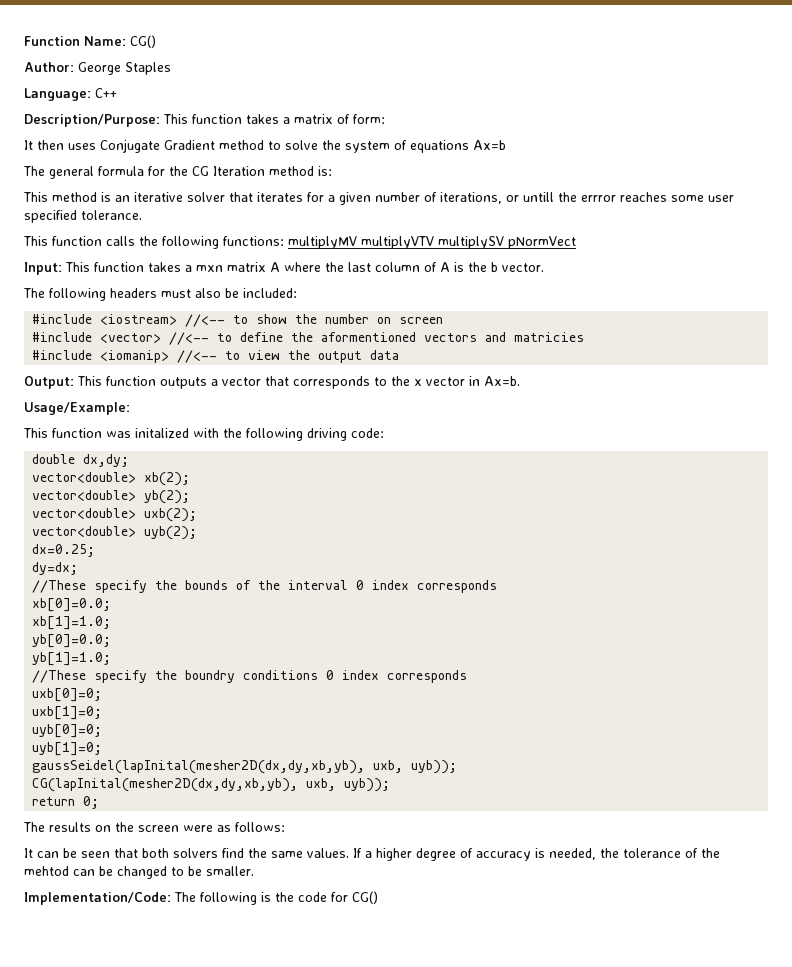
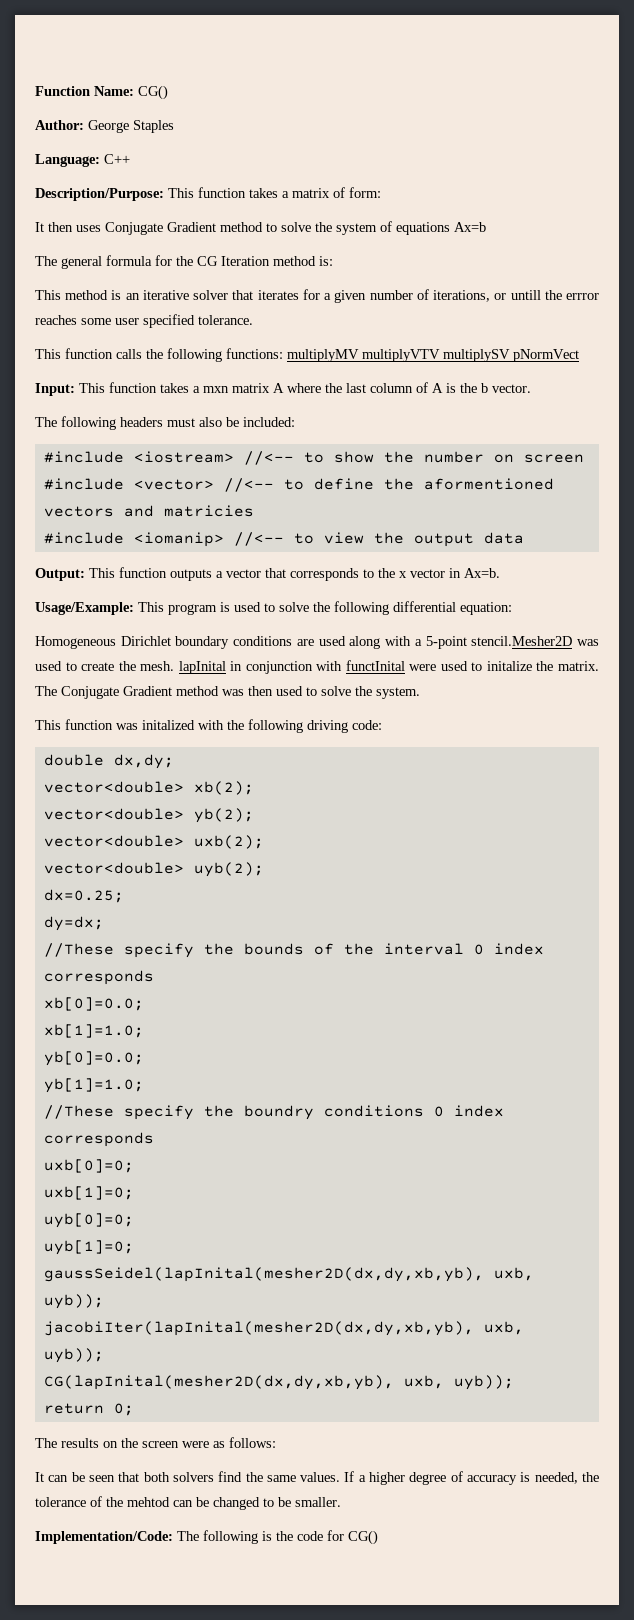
- Usage/Example:
+ Usage/Example: This program is used to solve the following differential equation:
+ Homogeneous Dirichlet boundary conditions are used along with a 5-point stencil.Mesher2D was used to create the mesh. lapInital in conjunction with functInital were used to initalize the matrix. The Conjugate Gradient method was then used to solve the system.
+ jacobiIter(lapInital(mesher2D(dx,dy,xb,yb), uxb, uyb));

